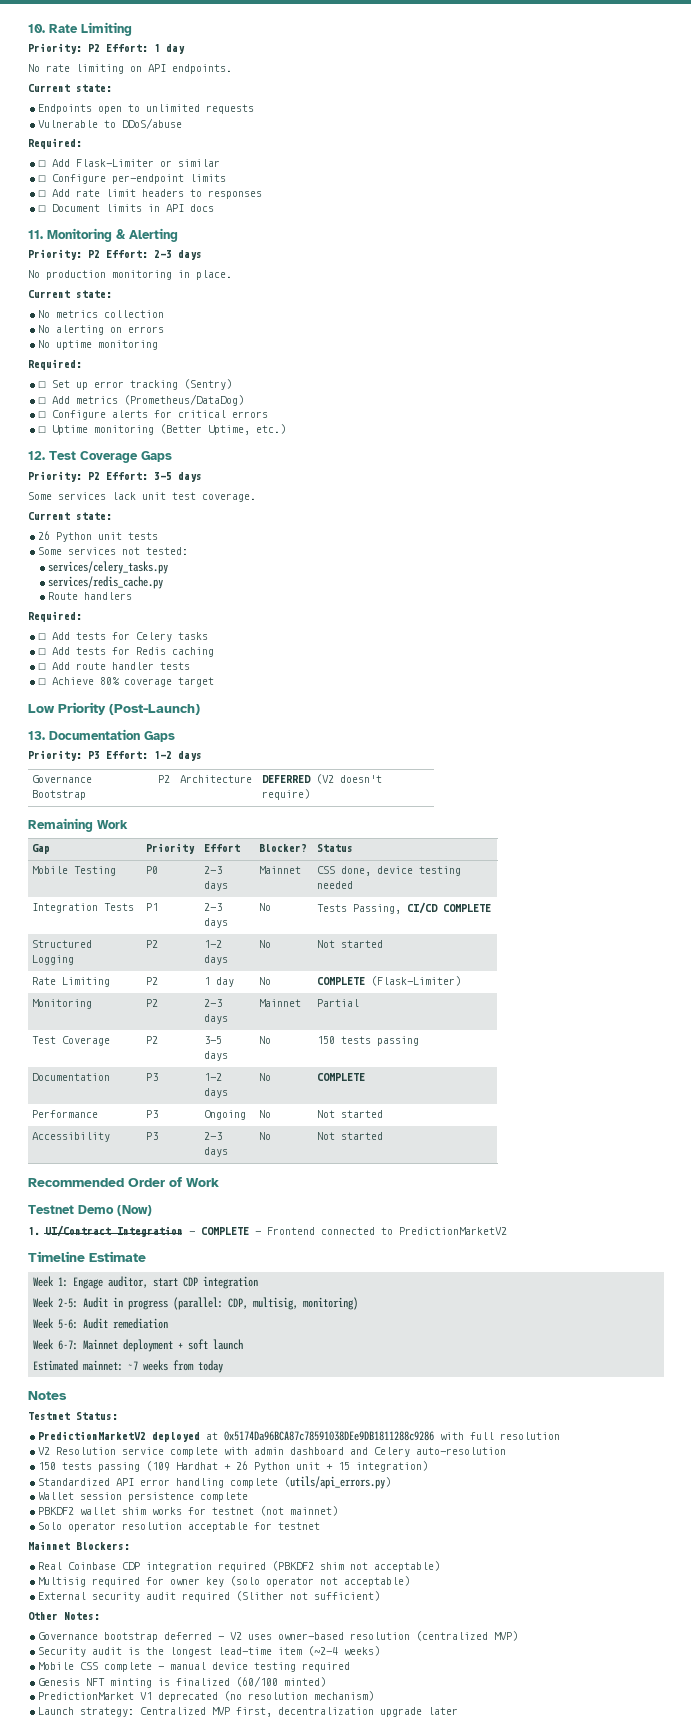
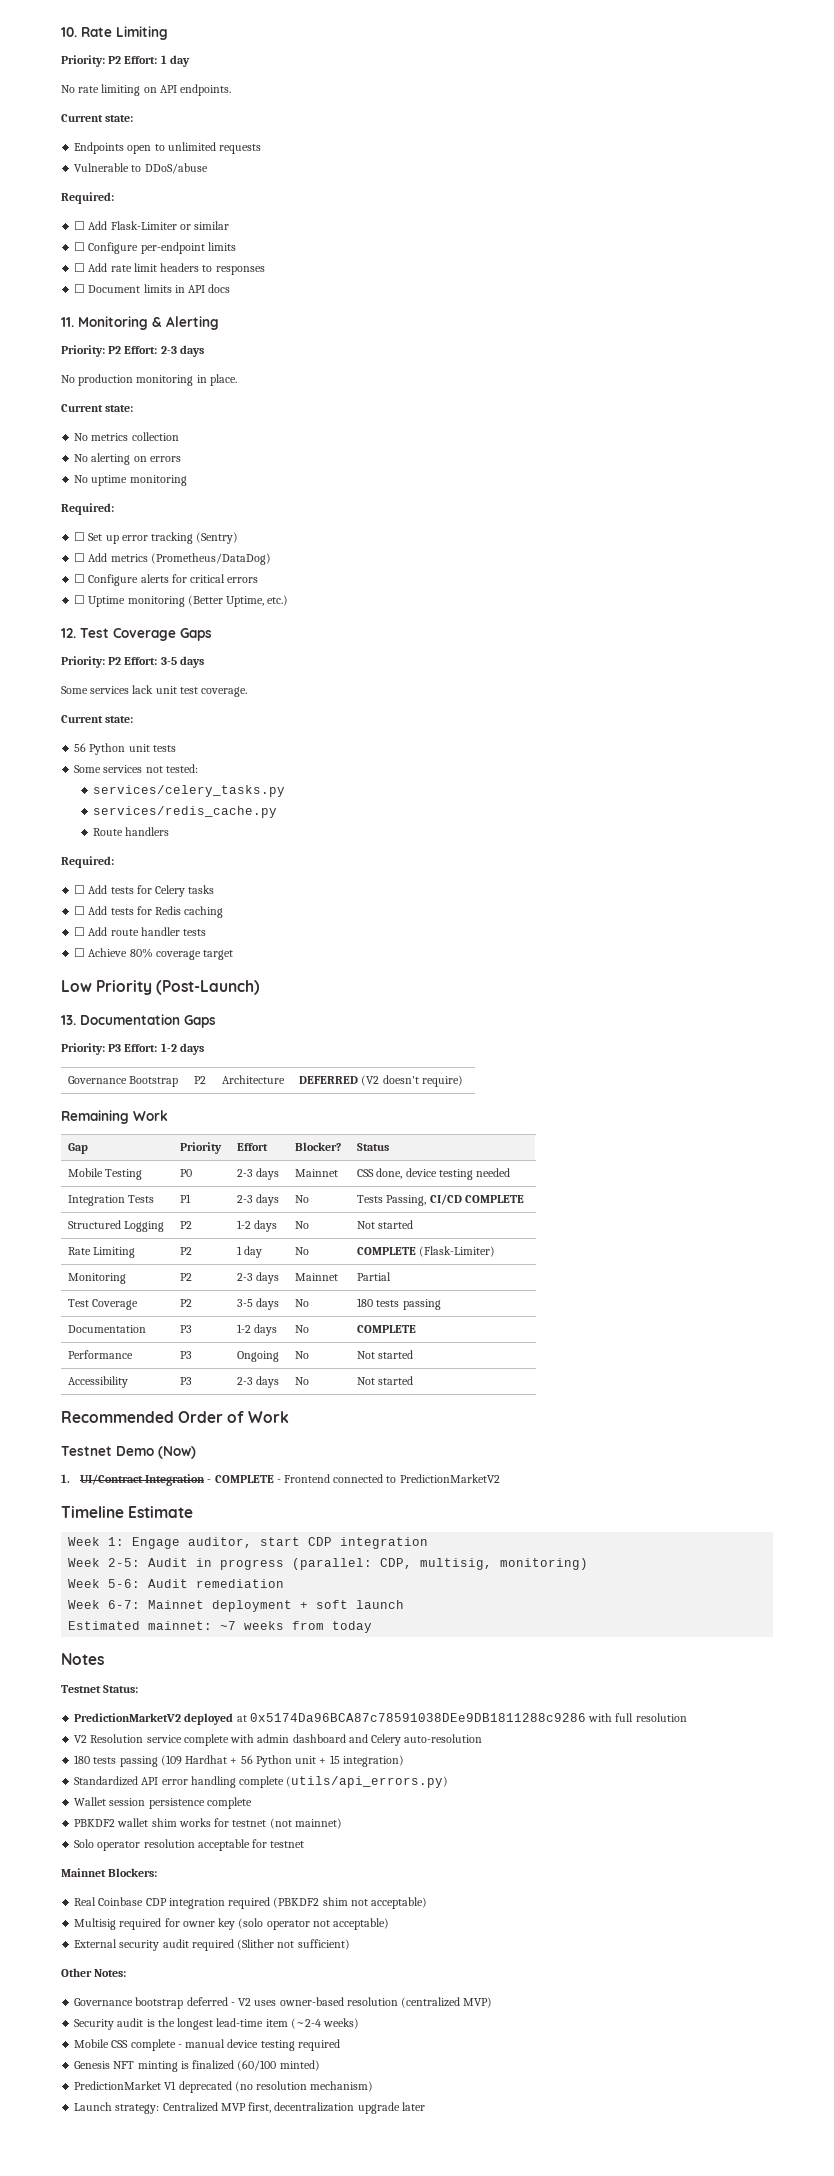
- 26 Python unit tests
+ 56 Python unit tests
- Test Coverage | P2 | 3-5 days | No | 150 tests passing
+ Test Coverage | P2 | 3-5 days | No | 180 tests passing
- 150 tests passing (109 Hardhat + 26 Python unit + 15 integration)
+ 180 tests passing (109 Hardhat + 56 Python unit + 15 integration)

